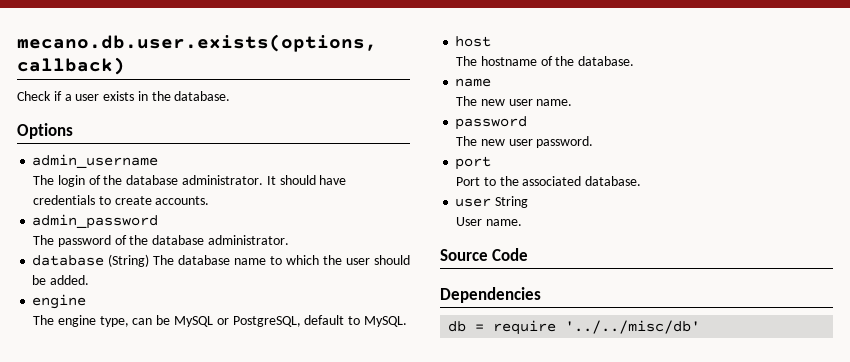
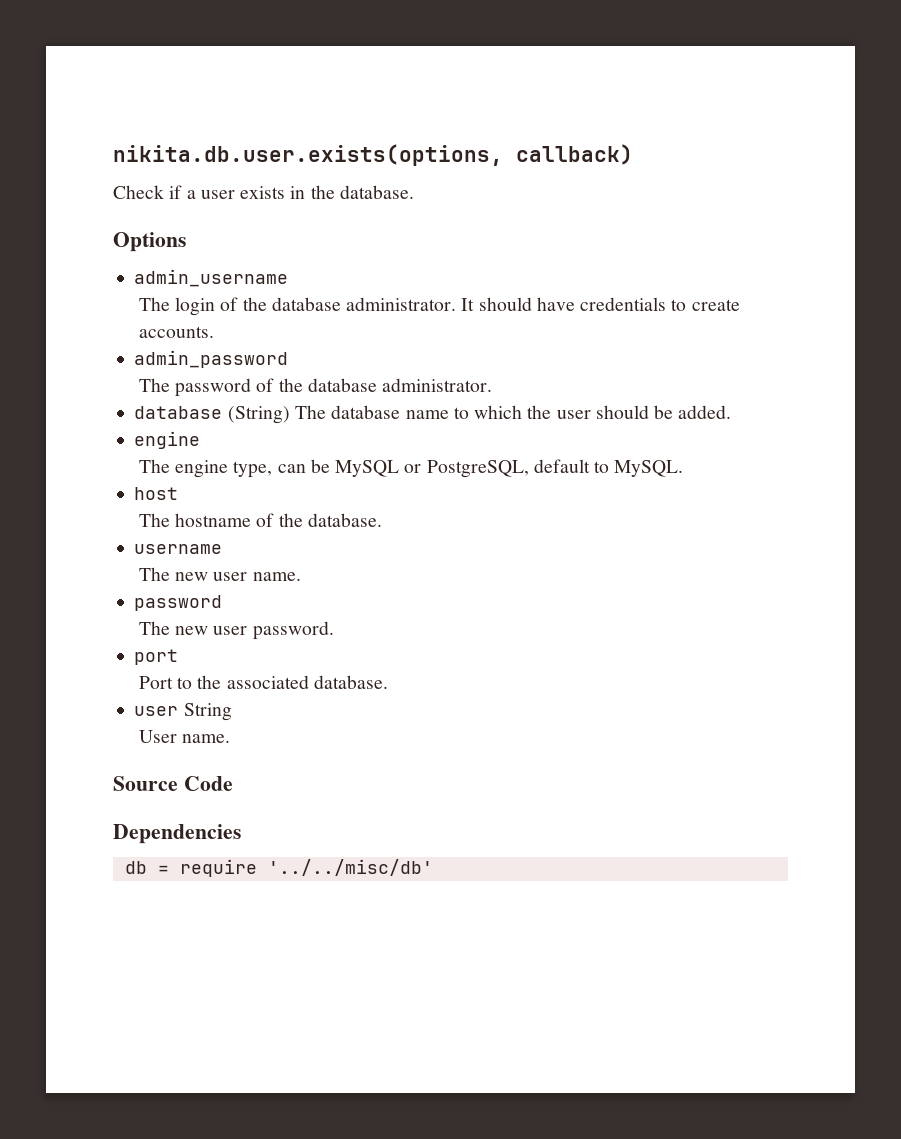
- mecano.db.user.exists(options, callback)
+ nikita.db.user.exists(options, callback)
  The hostname of the database.
- name
+ username

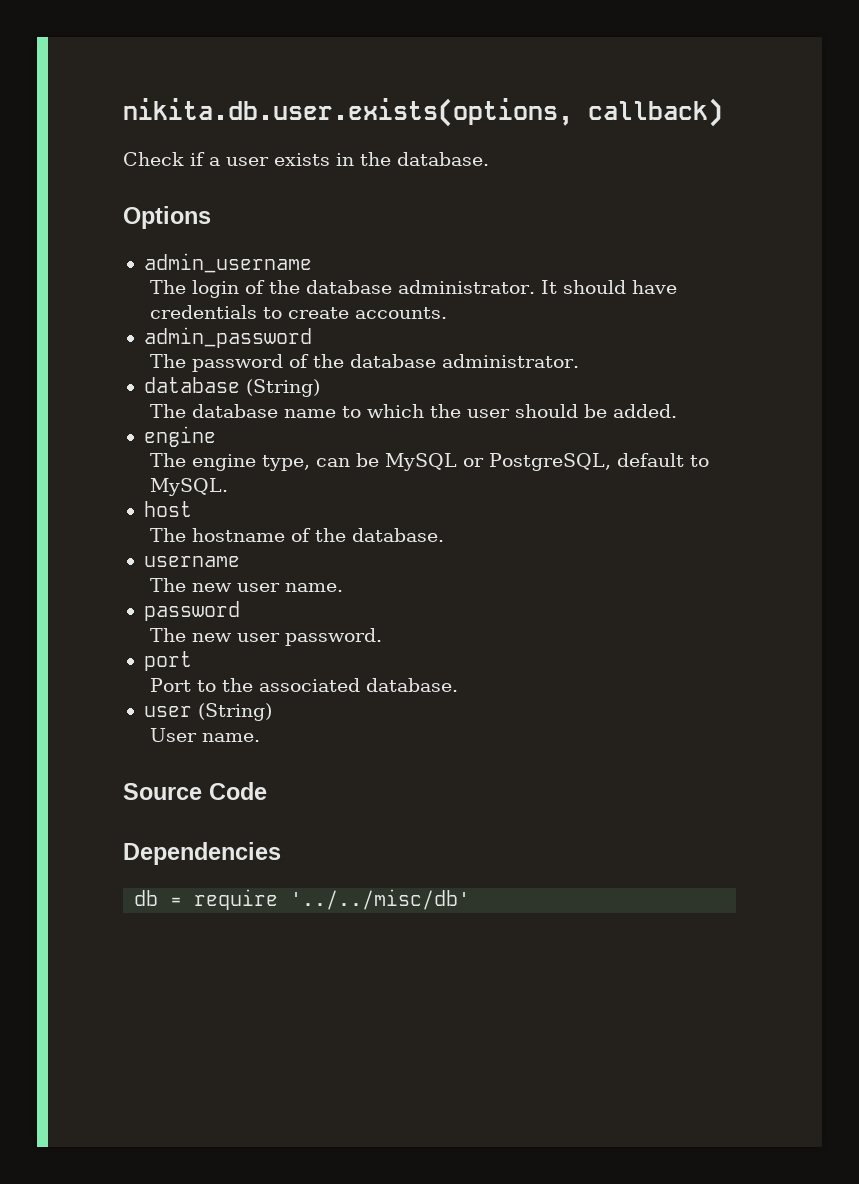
- database (String) The database name to which the user should be added.
+ database (String)
+ The database name to which the user should be added.
- user String
+ user (String)

